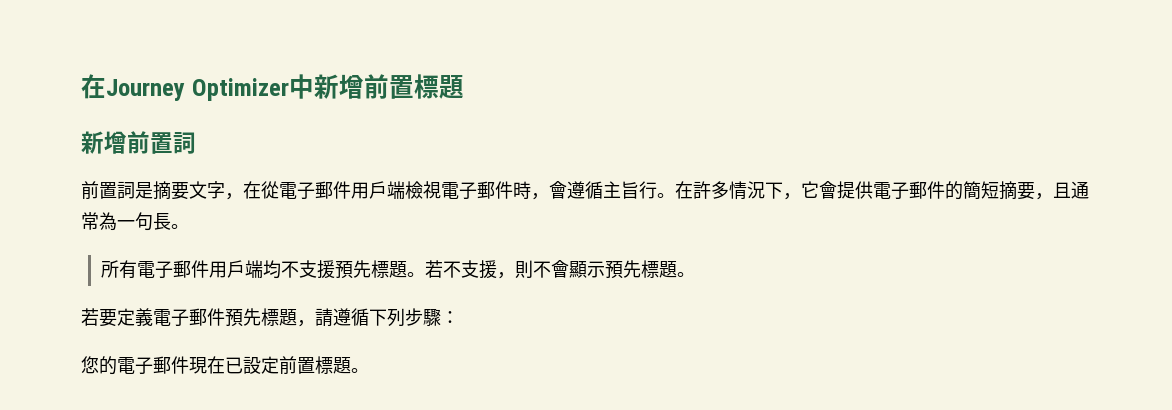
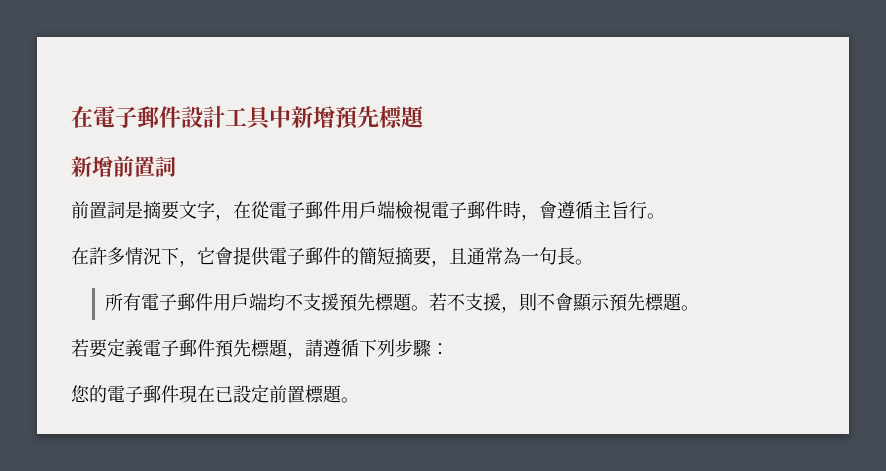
- 在Journey Optimizer中新增前置標題
+ 在電子郵件設計工具中新增預先標題
- 前置詞是摘要文字，在從電子郵件用戶端檢視電子郵件時，會遵循主旨行。在許多情況下，它會提供電子郵件的簡短摘要，且通常為一句長。
+ 前置詞是摘要文字，在從電子郵件用戶端檢視電子郵件時，會遵循主旨行。
+ 在許多情況下，它會提供電子郵件的簡短摘要，且通常為一句長。

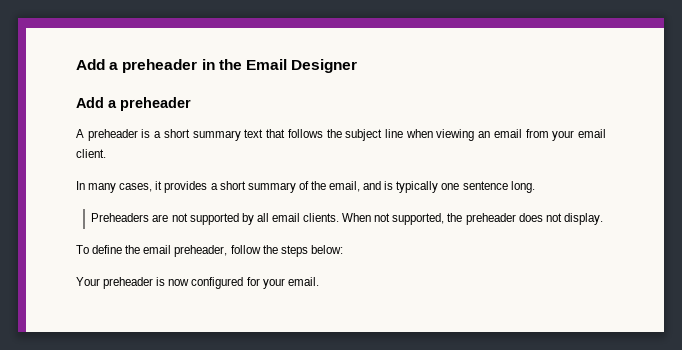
- 在電子郵件設計工具中新增預先標題
- 新增前置詞
- 前置詞是摘要文字，在從電子郵件用戶端檢視電子郵件時，會遵循主旨行。
- 在許多情況下，它會提供電子郵件的簡短摘要，且通常為一句長。
- 所有電子郵件用戶端均不支援預先標題。若不支援，則不會顯示預先標題。
- 若要定義電子郵件預先標題，請遵循下列步驟：
- 您的電子郵件現在已設定前置標題。
+ Add a preheader in the Email Designer
+ Add a preheader
+ A preheader is a short summary text that follows the subject line when viewing an email from your email client.
+ In many cases, it provides a short summary of the email, and is typically one sentence long.
+ Preheaders are not supported by all email clients. When not supported, the preheader does not display.
+ To define the email preheader, follow the steps below:
+ Your preheader is now configured for your email.

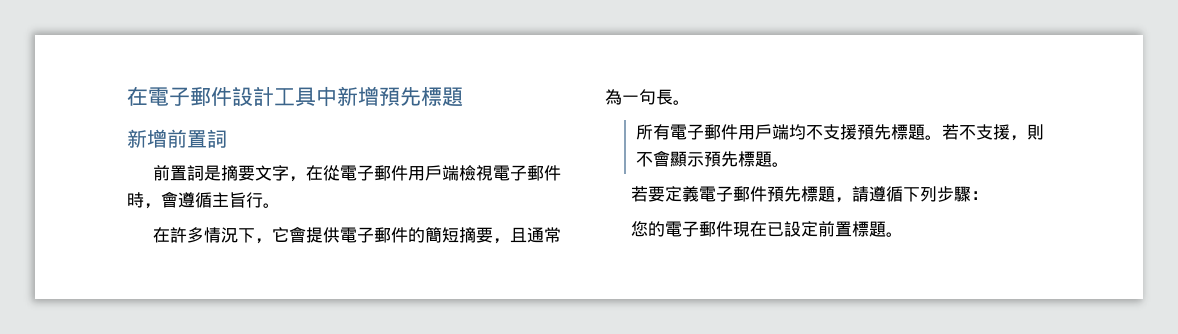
- Add a preheader in the Email Designer
- Add a preheader
- A preheader is a short summary text that follows the subject line when viewing an email from your email client.
- In many cases, it provides a short summary of the email, and is typically one sentence long.
- Preheaders are not supported by all email clients. When not supported, the preheader does not display.
- To define the email preheader, follow the steps below:
- Your preheader is now configured for your email.
+ 在電子郵件設計工具中新增預先標題
+ 新增前置詞
+ 前置詞是摘要文字，在從電子郵件用戶端檢視電子郵件時，會遵循主旨行。
+ 在許多情況下，它會提供電子郵件的簡短摘要，且通常為一句長。
+ 所有電子郵件用戶端均不支援預先標題。若不支援，則不會顯示預先標題。
+ 若要定義電子郵件預先標題，請遵循下列步驟：
+ 您的電子郵件現在已設定前置標題。

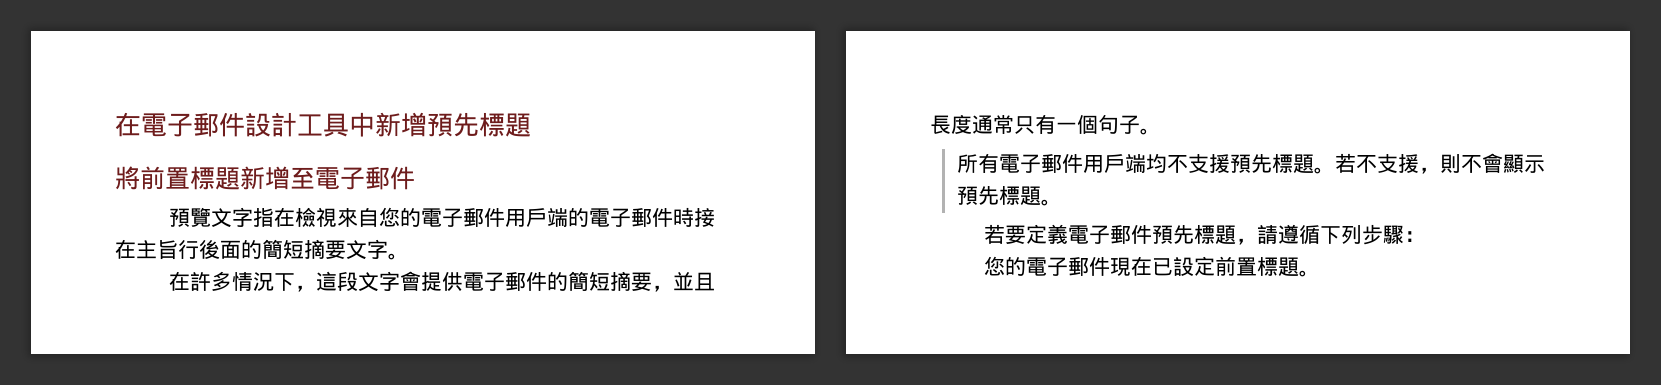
- 新增前置詞
- 前置詞是摘要文字，在從電子郵件用戶端檢視電子郵件時，會遵循主旨行。
+ 將前置標題新增至電子郵件
+ 預覽文字指在檢視來自您的電子郵件用戶端的電子郵件時接在主旨行後面的簡短摘要文字。
- 在許多情況下，它會提供電子郵件的簡短摘要，且通常為一句長。
+ 在許多情況下，這段文字會提供電子郵件的簡短摘要，並且長度通常只有一個句子。

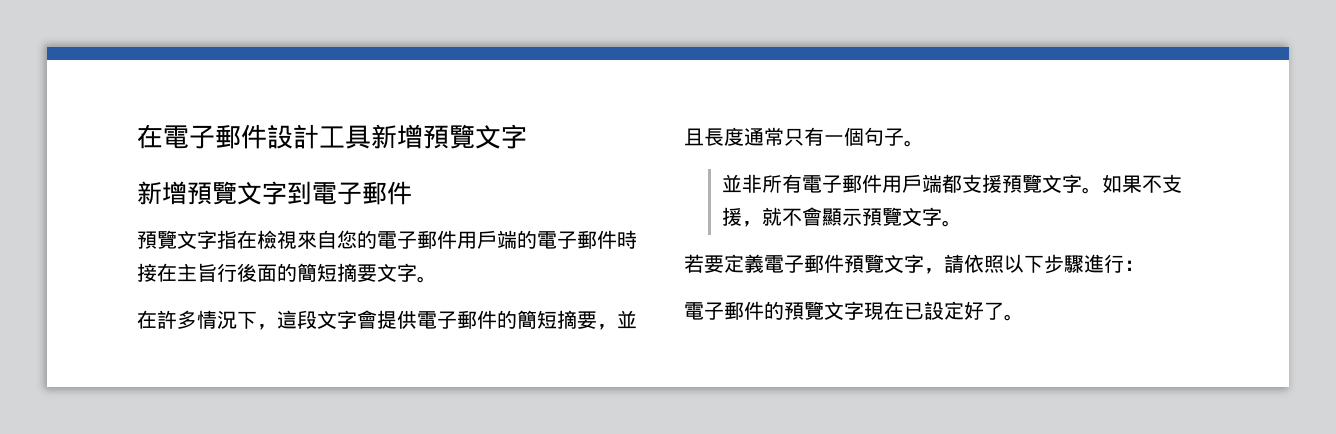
- 在電子郵件設計工具中新增預先標題
- 將前置標題新增至電子郵件
+ 在電子郵件設計工具新增預覽文字
+ 新增預覽文字到電子郵件
- 所有電子郵件用戶端均不支援預先標題。若不支援，則不會顯示預先標題。
+ 並非所有電子郵件用戶端都支援預覽文字。如果不支援，就不會顯示預覽文字。
- 若要定義電子郵件預先標題，請遵循下列步驟：
+ 若要定義電子郵件預覽文字，請依照以下步驟進行：
- 您的電子郵件現在已設定前置標題。
+ 電子郵件的預覽文字現在已設定好了。

